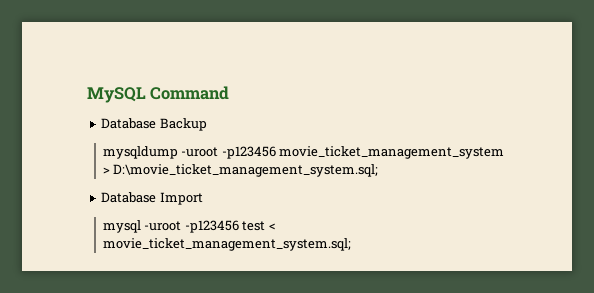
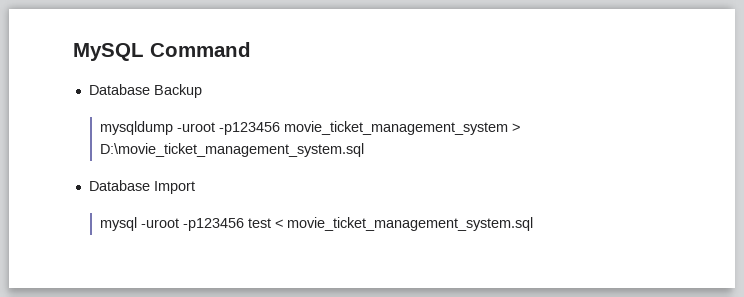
- mysqldump -uroot -p123456 movie_ticket_management_system > D:\movie_ticket_management_system.sql;
+ mysqldump -uroot -p123456 movie_ticket_management_system > D:\movie_ticket_management_system.sql
- mysql -uroot -p123456 test < movie_ticket_management_system.sql;
+ mysql -uroot -p123456 test < movie_ticket_management_system.sql

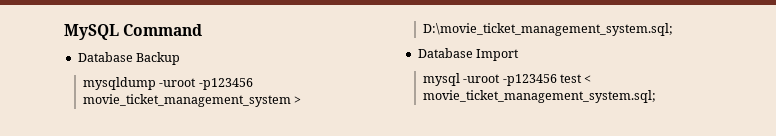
- mysqldump -uroot -p123456 movie_ticket_management_system > D:\movie_ticket_management_system.sql
+ mysqldump -uroot -p123456 movie_ticket_management_system > D:\movie_ticket_management_system.sql;
- mysql -uroot -p123456 test < movie_ticket_management_system.sql
+ mysql -uroot -p123456 test < movie_ticket_management_system.sql;

